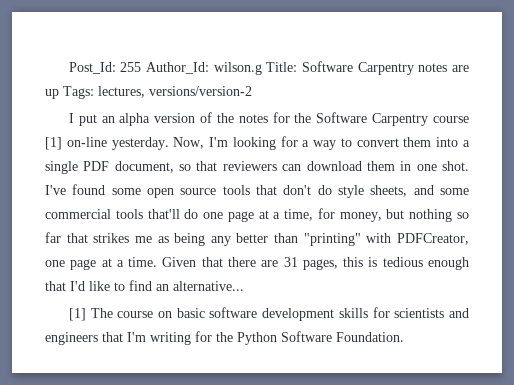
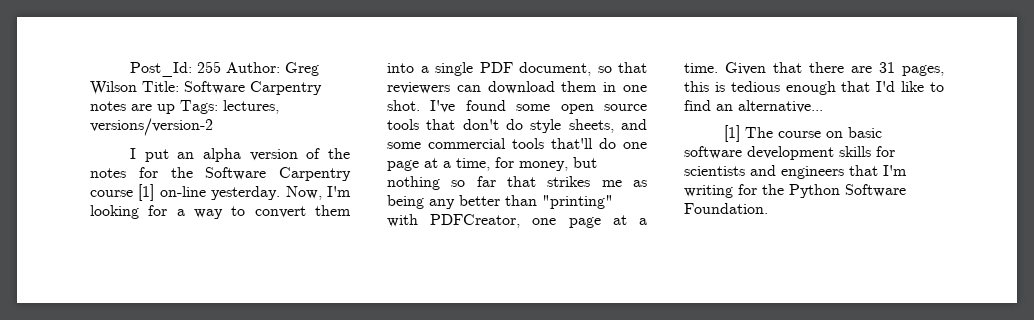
- Post_Id: 255 Author_Id: wilson.g Title: Software Carpentry notes are up Tags: lectures, versions/version-2
+ Post_Id: 255 Author: Greg Wilson Title: Software Carpentry notes are up Tags: lectures, versions/version-2

